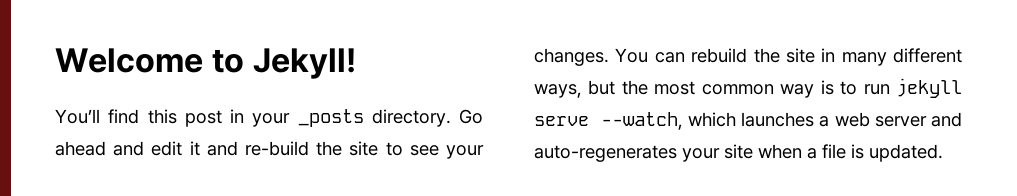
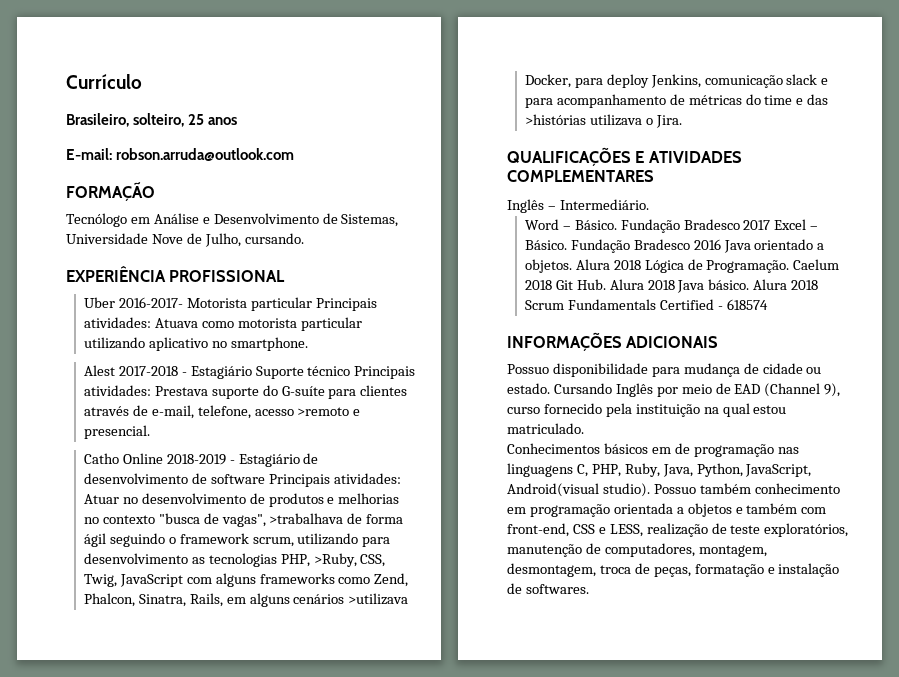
- Welcome to Jekyll!
- You’ll find this post in your _posts directory. Go ahead and edit it and re-build the site to see your changes. You can rebuild the site in many different ways, but the most common way is to run jekyll serve --watch, which launches a web server and auto-regenerates your site when a file is updated.
+ Currículo
+ Brasileiro, solteiro, 25 anos
+ E-mail: robson.arruda@outlook.com
+ FORMAÇÃO
+ Tecnólogo em Análise e Desenvolvimento de Sistemas, Universidade Nove de Julho, cursando.
+ EXPERIÊNCIA PROFISSIONAL
+ Uber 2016-2017- Motorista particular Principais atividades: Atuava como motorista particular utilizando aplicativo no smartphone.
+ Alest 2017-2018 - Estagiário Suporte técnico Principais atividades: Prestava suporte do G-suíte para clientes através de e-mail, telefone, acesso >remoto e presencial.
+ Catho Online 2018-2019 - Estagiário de desenvolvimento de software Principais atividades: Atuar no desenvolvimento de produtos e melhorias no contexto "busca de vagas", >trabalhava de forma ágil seguindo o framework scrum, utilizando para desenvolvimento as tecnologias PHP, >Ruby, CSS, Twig, JavaScript com alguns frameworks como Zend, Phalcon, Sinatra, Rails, em alguns cenários >utilizava Docker, para deploy Jenkins, comunicação slack e para acompanhamento de métricas do time e das >histórias utilizava o Jira.
+ QUALIFICAÇÕES E ATIVIDADES COMPLEMENTARES
+ Inglês – Intermediário.
+ Word – Básico. Fundação Bradesco 2017 Excel – Básico. Fundação Bradesco 2016 Java orientado a objetos. Alura 2018 Lógica de Programação. Caelum 2018 Git Hub. Alura 2018 Java básico. Alura 2018 Scrum Fundamentals Certified - 618574
+ INFORMAÇÕES ADICIONAIS
+ Possuo disponibilidade para mudança de cidade ou estado. Cursando Inglês por meio de EAD (Channel 9), curso fornecido pela instituição na qual estou matriculado.
+ Conhecimentos básicos em de programação nas linguagens C, PHP, Ruby, Java, Python, JavaScript, Android(visual studio). Possuo também conhecimento em programação orientada a objetos e também com front-end, CSS e LESS, realização de teste exploratórios, manutenção de computadores, montagem, desmontagem, troca de peças, formatação e instalação de softwares.

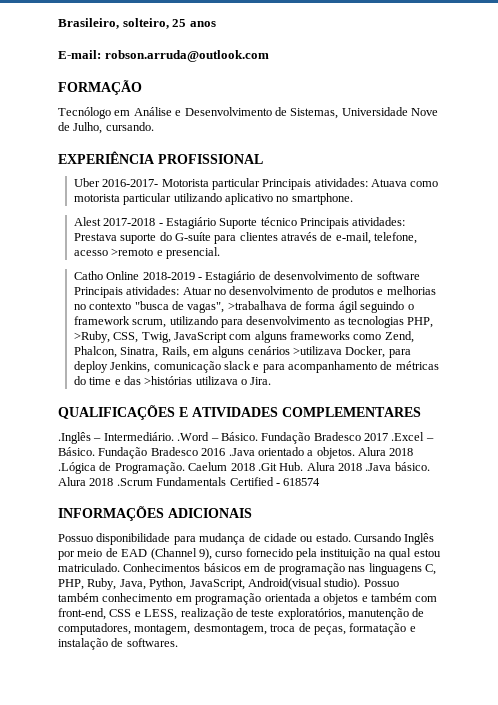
- Currículo
- Inglês – Intermediário.
- Word – Básico.
+ .Inglês – Intermediário. .Word – Básico.
- Fundação Bradesco 2017 Excel – Básico.
+ Fundação Bradesco 2017 .Excel – Básico.
- Fundação Bradesco 2016 Java orientado a objetos.
+ Fundação Bradesco 2016 .Java orientado a objetos.
- Alura 2018 Lógica de Programação.
+ Alura 2018 .Lógica de Programação.
- Caelum 2018 Git Hub. Alura 2018 Java básico.
+ Caelum 2018 .Git Hub. Alura 2018 .Java básico.
- Alura 2018 Scrum Fundamentals Certified - 618574
+ Alura 2018 .Scrum Fundamentals Certified - 618574
- Cursando Inglês por meio de EAD (Channel 9), curso fornecido pela instituição na qual estou matriculado.
- Conhecimentos básicos em de programação nas linguagens C, PHP, Ruby, Java, Python, JavaScript, Android(visual studio).
+ Cursando Inglês por meio de EAD (Channel 9), curso fornecido pela instituição na qual estou matriculado. Conhecimentos básicos em de programação nas linguagens C, PHP, Ruby, Java, Python, JavaScript, Android(visual studio).

